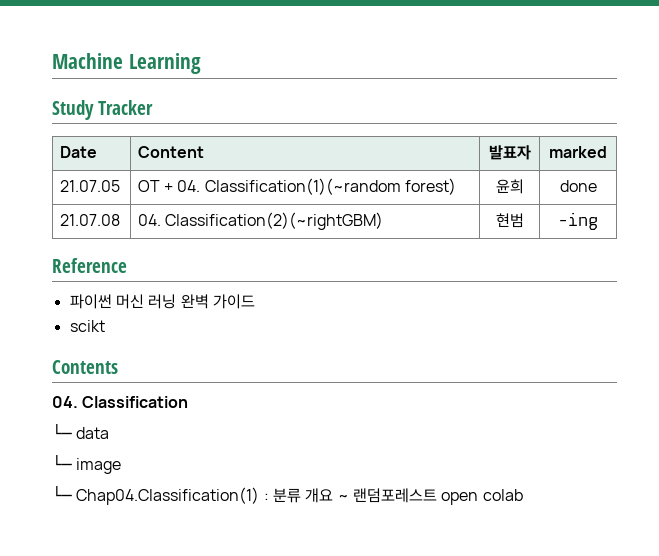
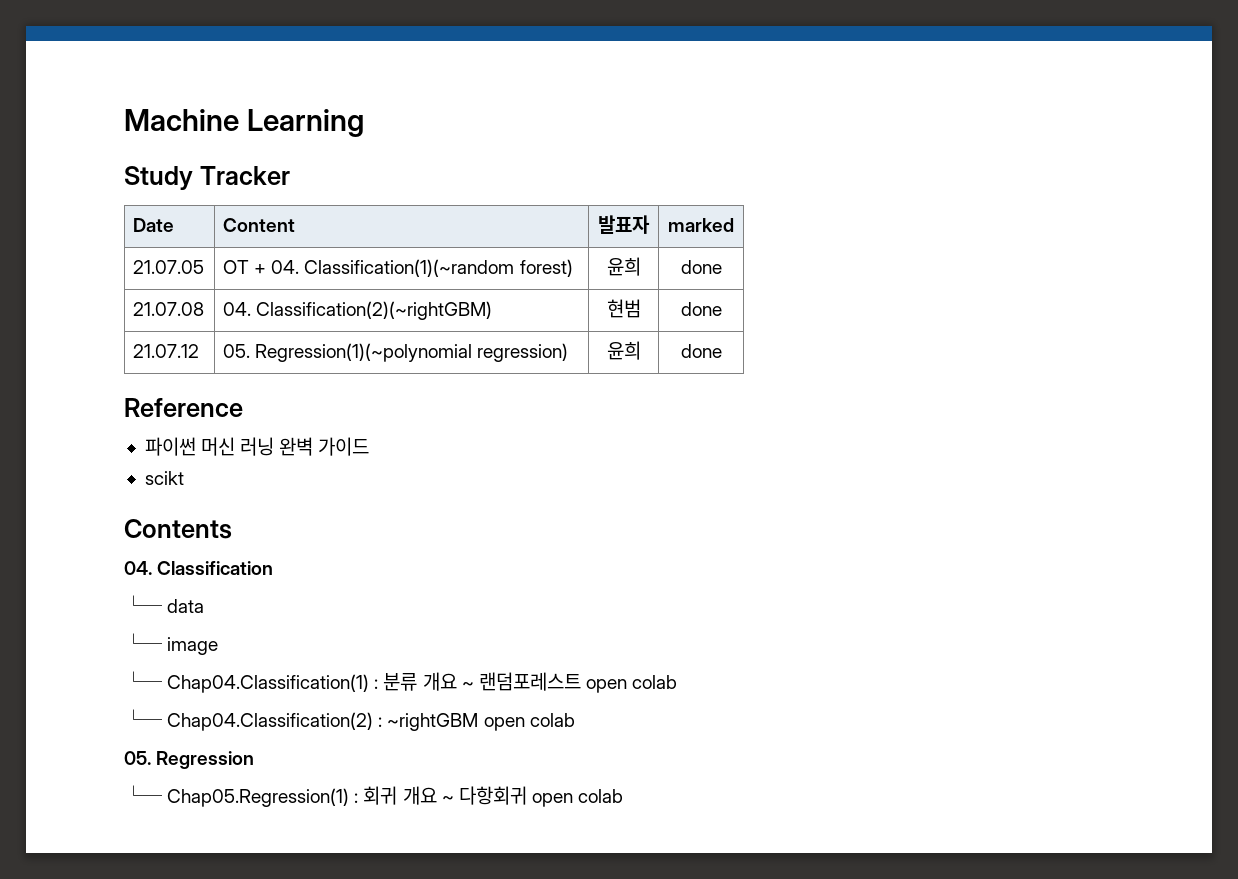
- 21.07.08 | 04. Classification(2)(~rightGBM) | 현범 | -ing
+ 21.07.08 | 04. Classification(2)(~rightGBM) | 현범 | done
+ 21.07.12 | 05. Regression(1)(~polynomial regression) | 윤희 | done
+ └─ Chap04.Classification(2) : ~rightGBM open colab
+ 05. Regression
+ └─ Chap05.Regression(1) : 회귀 개요 ~ 다항회귀 open colab

